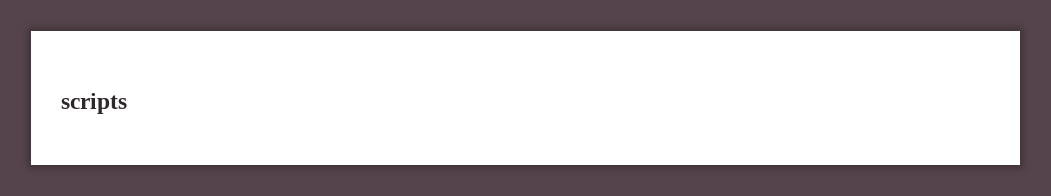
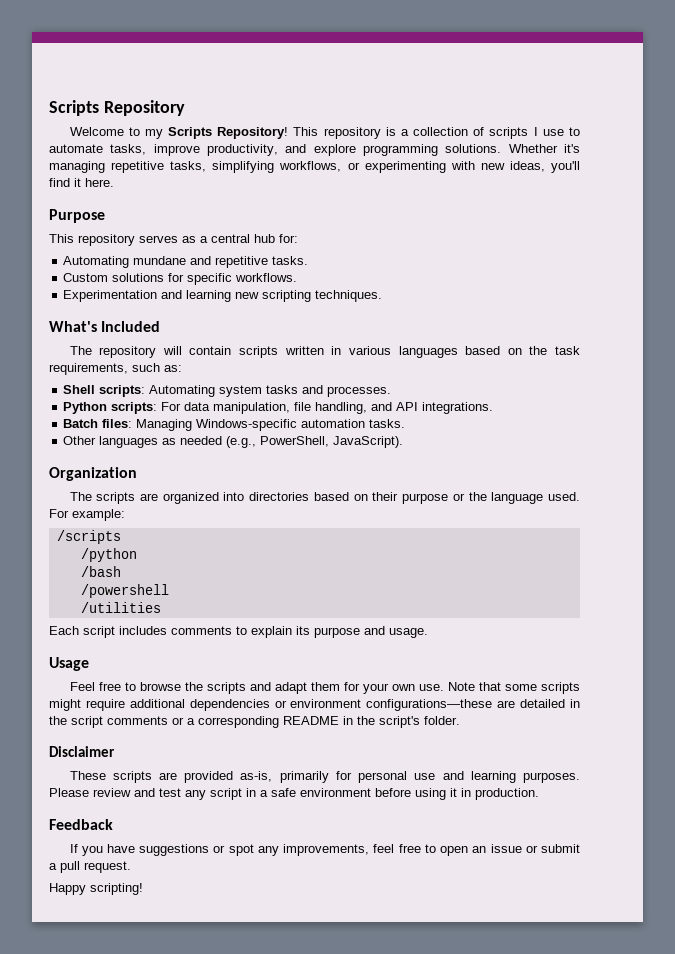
- scripts
+ Scripts Repository
+ Welcome to my Scripts Repository! This repository is a collection of scripts I use to automate tasks, improve productivity, and explore programming solutions. Whether it's managing repetitive tasks, simplifying workflows, or experimenting with new ideas, you'll find it here.
+ Purpose
+ This repository serves as a central hub for:
+ Automating mundane and repetitive tasks.
+ Custom solutions for specific workflows.
+ Experimentation and learning new scripting techniques.
+ What's Included
+ The repository will contain scripts written in various languages based on the task requirements, such as:
+ Shell scripts: Automating system tasks and processes.
+ Python scripts: For data manipulation, file handling, and API integrations.
+ Batch files: Managing Windows-specific automation tasks.
+ Other languages as needed (e.g., PowerShell, JavaScript).
+ Organization
+ The scripts are organized into directories based on their purpose or the language used. For example:
+ /scripts
+ /python
+ /bash
+ /powershell
+ /utilities
+ Each script includes comments to explain its purpose and usage.
+ Usage
+ Feel free to browse the scripts and adapt them for your own use. Note that some scripts might require additional dependencies or environment configurations—these are detailed in the script comments or a corresponding README in the script's folder.
+ Disclaimer
+ These scripts are provided as-is, primarily for personal use and learning purposes. Please review and test any script in a safe environment before using it in production.
+ Feedback
+ If you have suggestions or spot any improvements, feel free to open an issue or submit a pull request.
+ Happy scripting!

